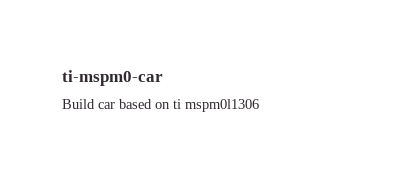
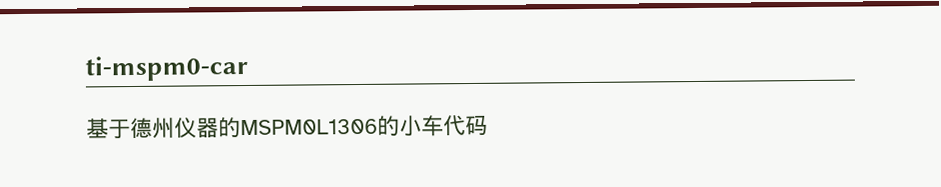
- Build car based on ti mspm0l1306
+ 基于德州仪器的MSPM0L1306的小车代码

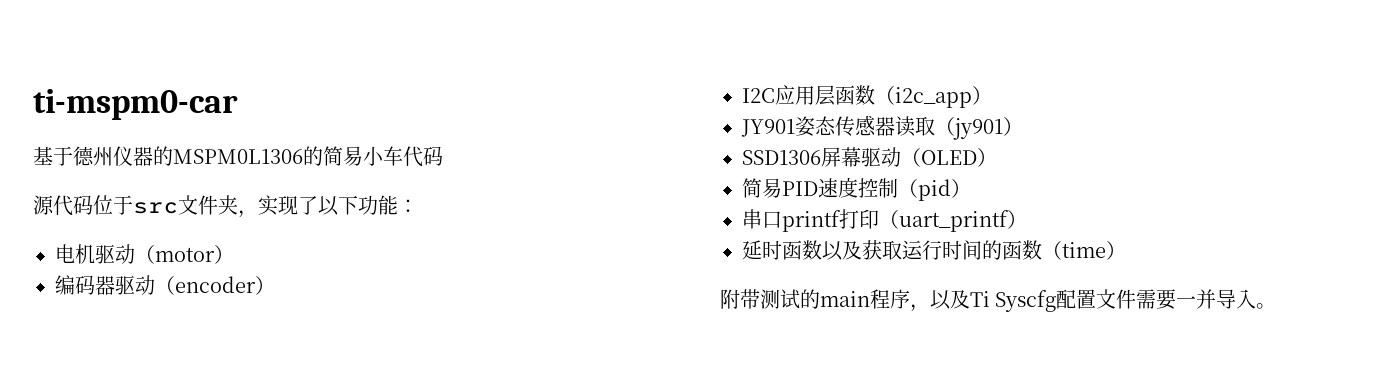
- 基于德州仪器的MSPM0L1306的小车代码
+ 基于德州仪器的MSPM0L1306的简易小车代码
+ 源代码位于src文件夹，实现了以下功能：
+ 电机驱动（motor）
+ 编码器驱动（encoder）
+ I2C应用层函数（i2c_app）
+ JY901姿态传感器读取（jy901）
+ SSD1306屏幕驱动（OLED）
+ 简易PID速度控制（pid）
+ 串口printf打印（uart_printf）
+ 延时函数以及获取运行时间的函数（time）
+ 附带测试的main程序，以及Ti Syscfg配置文件需要一并导入。

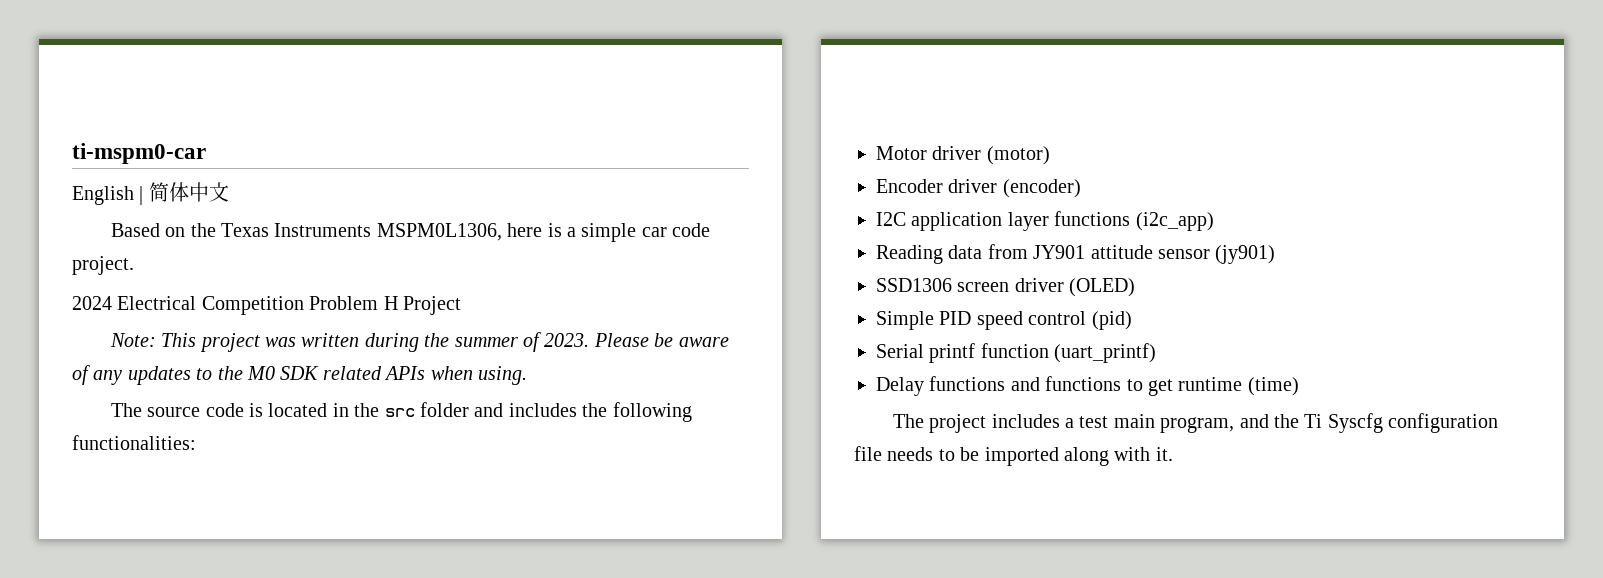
- 基于德州仪器的MSPM0L1306的简易小车代码
- 源代码位于src文件夹，实现了以下功能：
- 电机驱动（motor）
- 编码器驱动（encoder）
- I2C应用层函数（i2c_app）
- JY901姿态传感器读取（jy901）
- SSD1306屏幕驱动（OLED）
- 简易PID速度控制（pid）
- 串口printf打印（uart_printf）
- 延时函数以及获取运行时间的函数（time）
- 附带测试的main程序，以及Ti Syscfg配置文件需要一并导入。
+ English | 简体中文
+ Based on the Texas Instruments MSPM0L1306, here is a simple car code project.
+ 2024 Electrical Competition Problem H Project
+ Note: This project was written during the summer of 2023. Please be aware of any updates to the M0 SDK related APIs when using.
+ The source code is located in the src folder and includes the following functionalities:
+ Motor driver (motor)
+ Encoder driver (encoder)
+ I2C application layer functions (i2c_app)
+ Reading data from JY901 attitude sensor (jy901)
+ SSD1306 screen driver (OLED)
+ Simple PID speed control (pid)
+ Serial printf function (uart_printf)
+ Delay functions and functions to get runtime (time)
+ The project includes a test main program, and the Ti Syscfg configuration file needs to be imported along with it.

